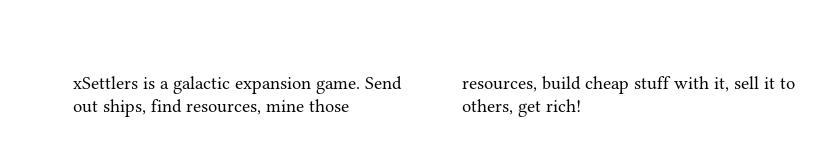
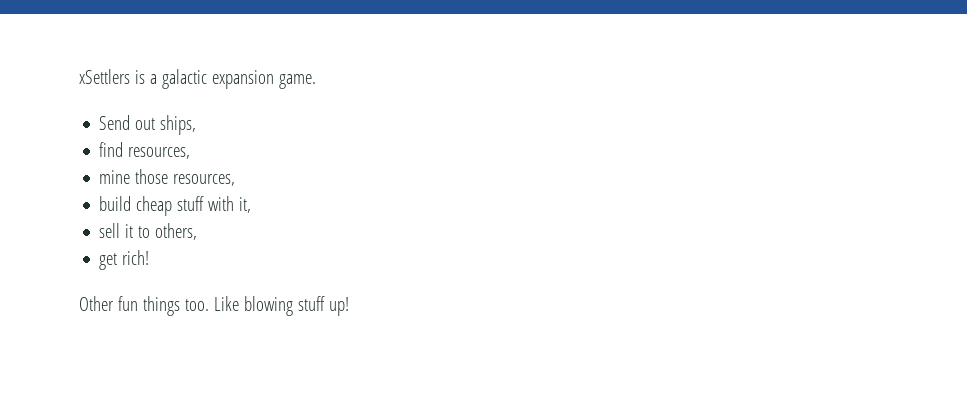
- xSettlers is a galactic expansion game. Send out ships, find resources, mine those resources, build cheap stuff with it, sell it to others, get rich!
+ xSettlers is a galactic expansion game.
+ Send out ships,
+ find resources,
+ mine those resources,
+ build cheap stuff with it,
+ sell it to others,
+ get rich!
+ Other fun things too. Like blowing stuff up!

